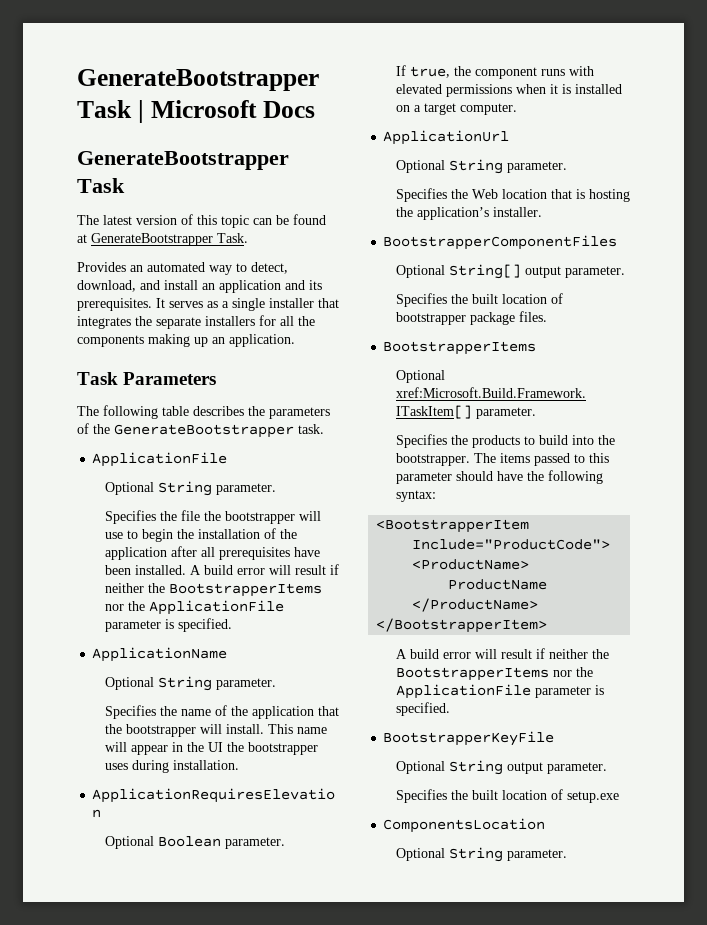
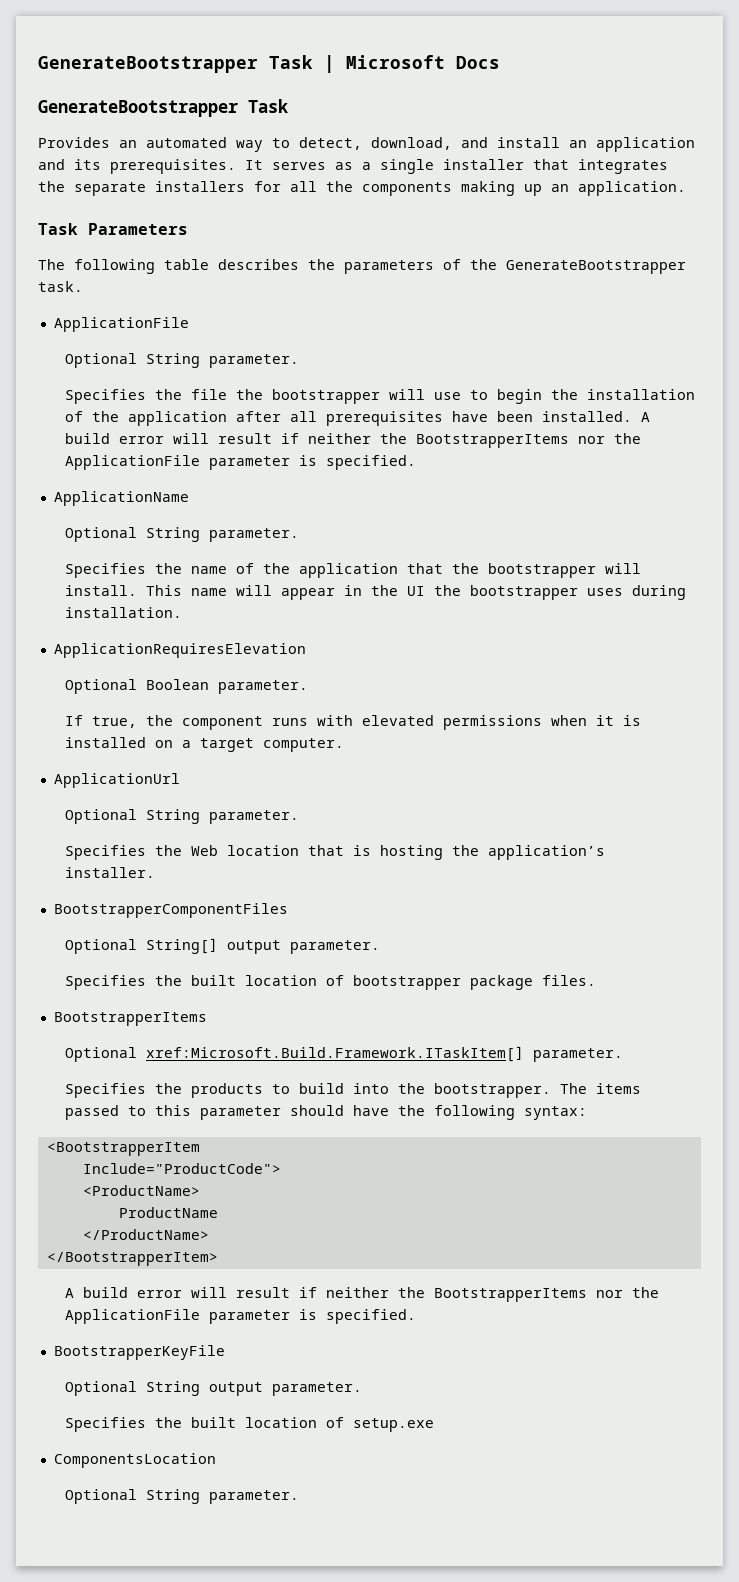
- The latest version of this topic can be found at GenerateBootstrapper Task.

